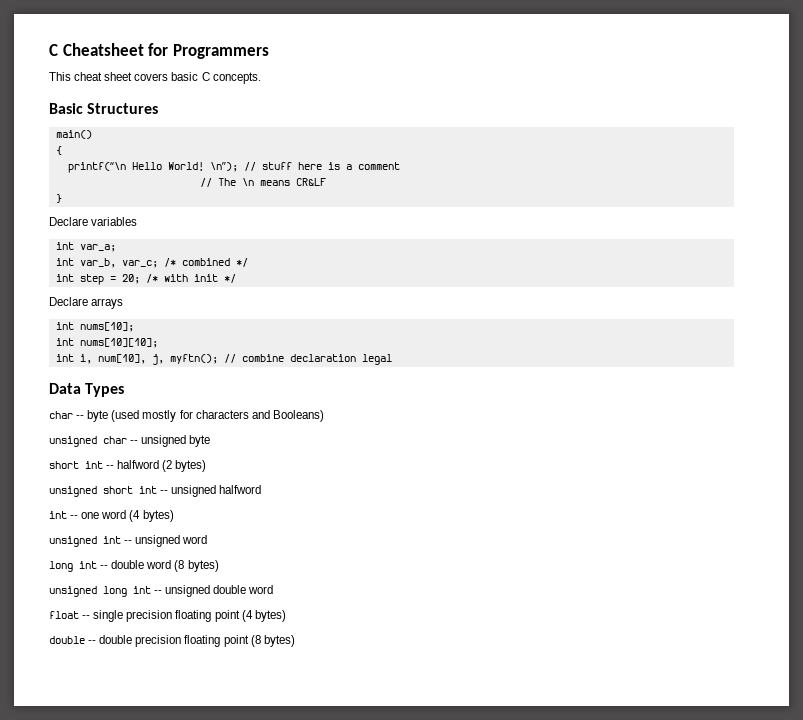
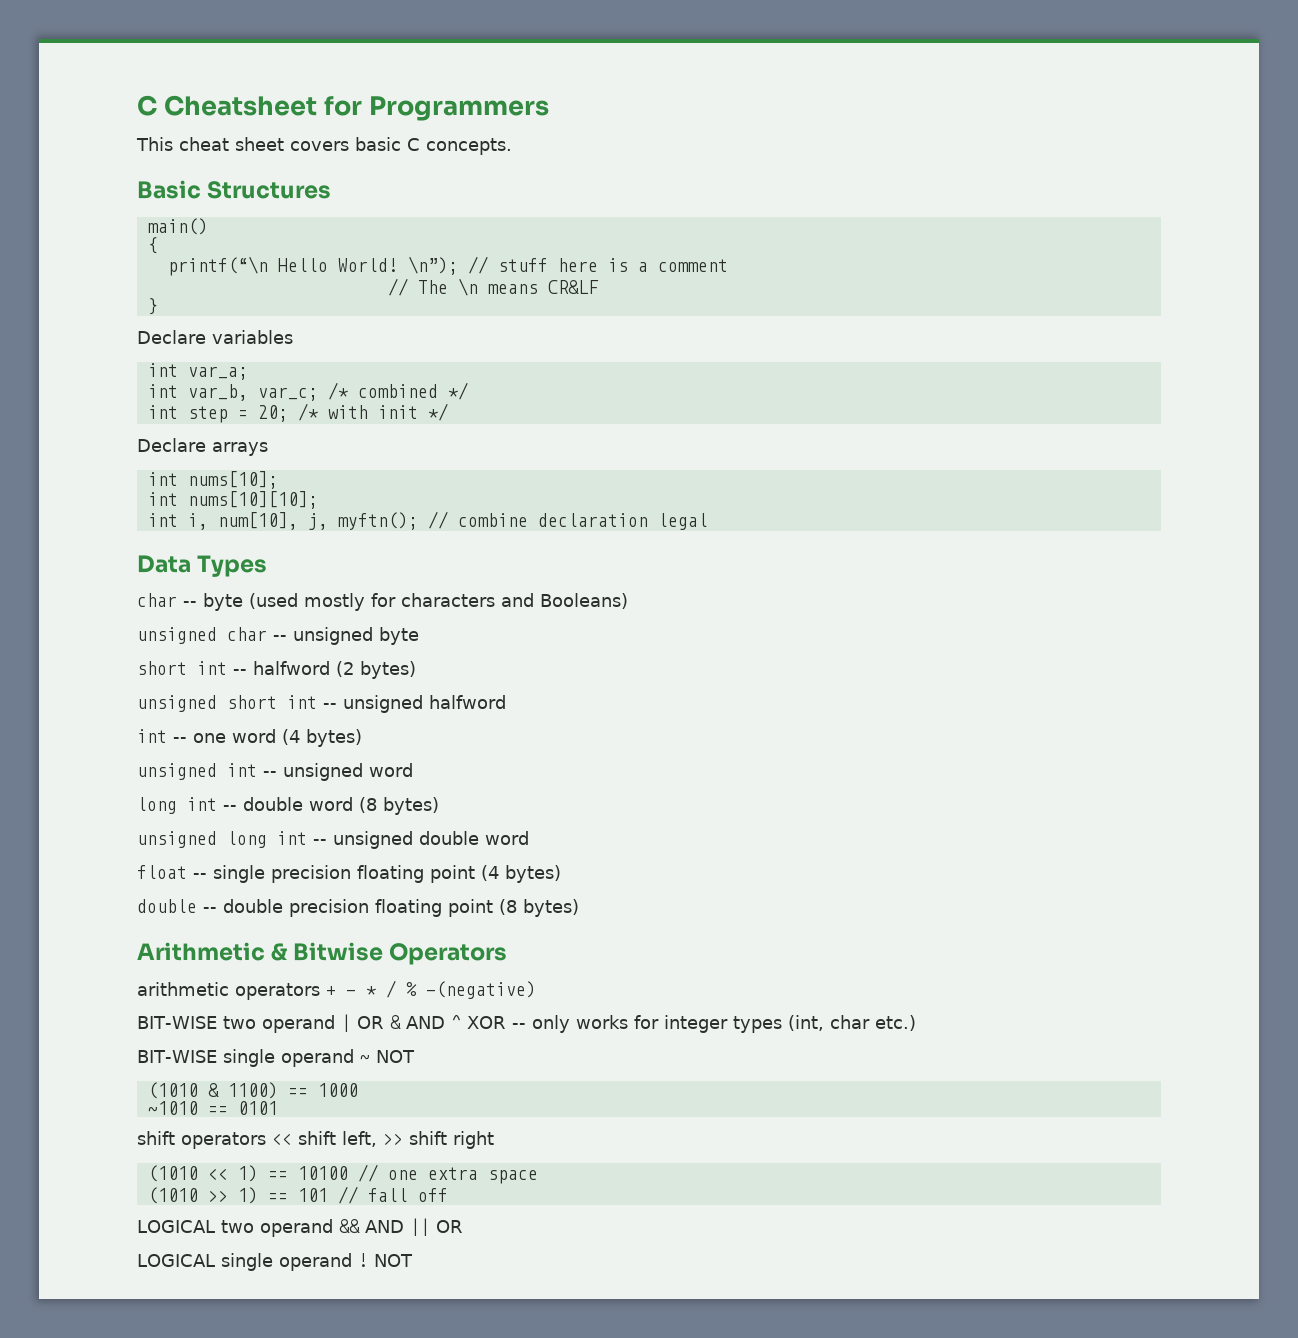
+ Arithmetic & Bitwise Operators
+ arithmetic operators + - * / % -(negative)
+ BIT-WISE two operand | OR & AND ^ XOR -- only works for integer types (int, char etc.)
+ BIT-WISE single operand ~ NOT
+ (1010 & 1100) == 1000
+ ~1010 == 0101
+ shift operators << shift left, >> shift right
+ (1010 << 1) == 10100 // one extra space
+ (1010 >> 1) == 101 // fall off
+ LOGICAL two operand && AND || OR
+ LOGICAL single operand ! NOT

